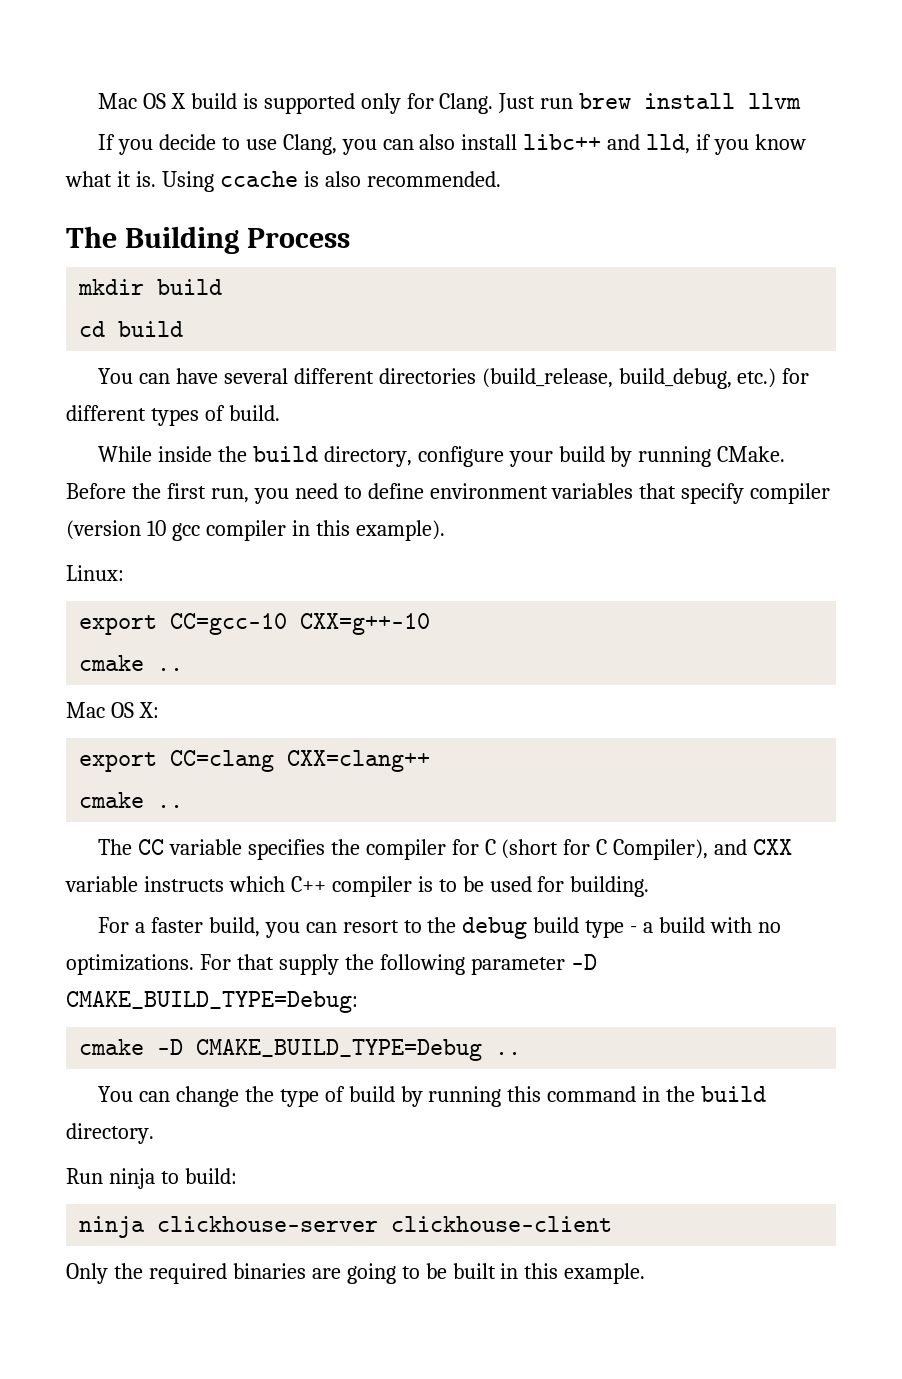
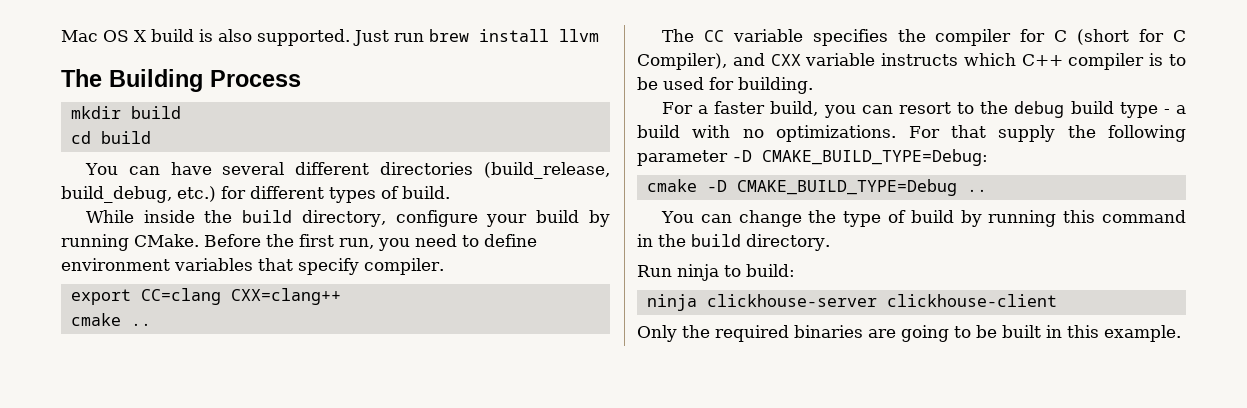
- Mac OS X build is supported only for Clang.
+ Mac OS X build is also supported.
- If you decide to use Clang, you can also install libc++ and lld, if you know what it is. Using ccache is also recommended.
- Before the first run, you need to define environment variables that specify compiler (version 10 gcc compiler in this example).
- Linux:
- export CC=gcc-10 CXX=g++-10
- cmake ..
- Mac OS X:
+ Before the first run, you need to define environment variables that specify compiler.

